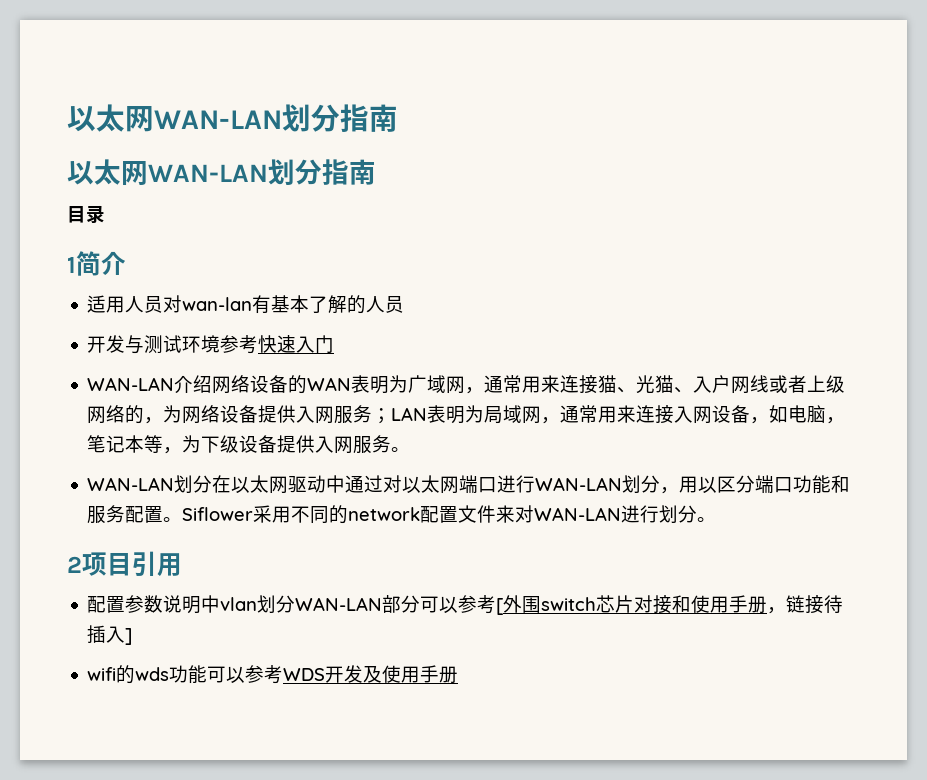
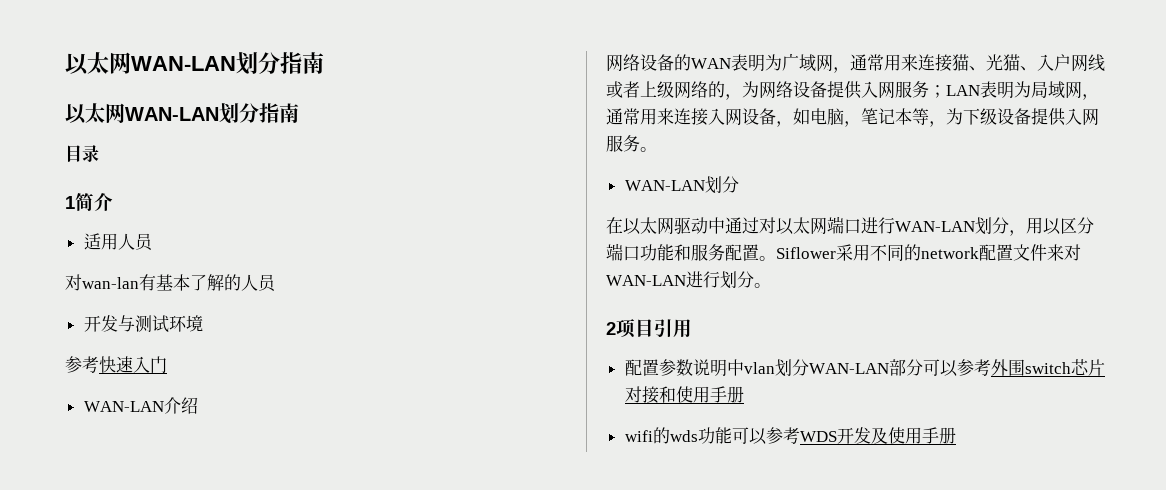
- 适用人员对wan-lan有基本了解的人员
+ 适用人员
+ 对wan-lan有基本了解的人员
- 开发与测试环境参考快速入门
+ 开发与测试环境
+ 参考快速入门
- WAN-LAN介绍网络设备的WAN表明为广域网，通常用来连接猫、光猫、入户网线或者上级网络的，为网络设备提供入网服务；LAN表明为局域网，通常用来连接入网设备，如电脑，笔记本等，为下级设备提供入网服务。
- WAN-LAN划分在以太网驱动中通过对以太网端口进行WAN-LAN划分，用以区分端口功能和服务配置。
+ WAN-LAN介绍
+ 网络设备的WAN表明为广域网，通常用来连接猫、光猫、入户网线或者上级网络的，为网络设备提供入网服务；LAN表明为局域网，通常用来连接入网设备，如电脑，笔记本等，为下级设备提供入网服务。
+ WAN-LAN划分
+ 在以太网驱动中通过对以太网端口进行WAN-LAN划分，用以区分端口功能和服务配置。
- 配置参数说明中vlan划分WAN-LAN部分可以参考[外围switch芯片对接和使用手册，链接待插入]
+ 配置参数说明中vlan划分WAN-LAN部分可以参考外围switch芯片对接和使用手册

